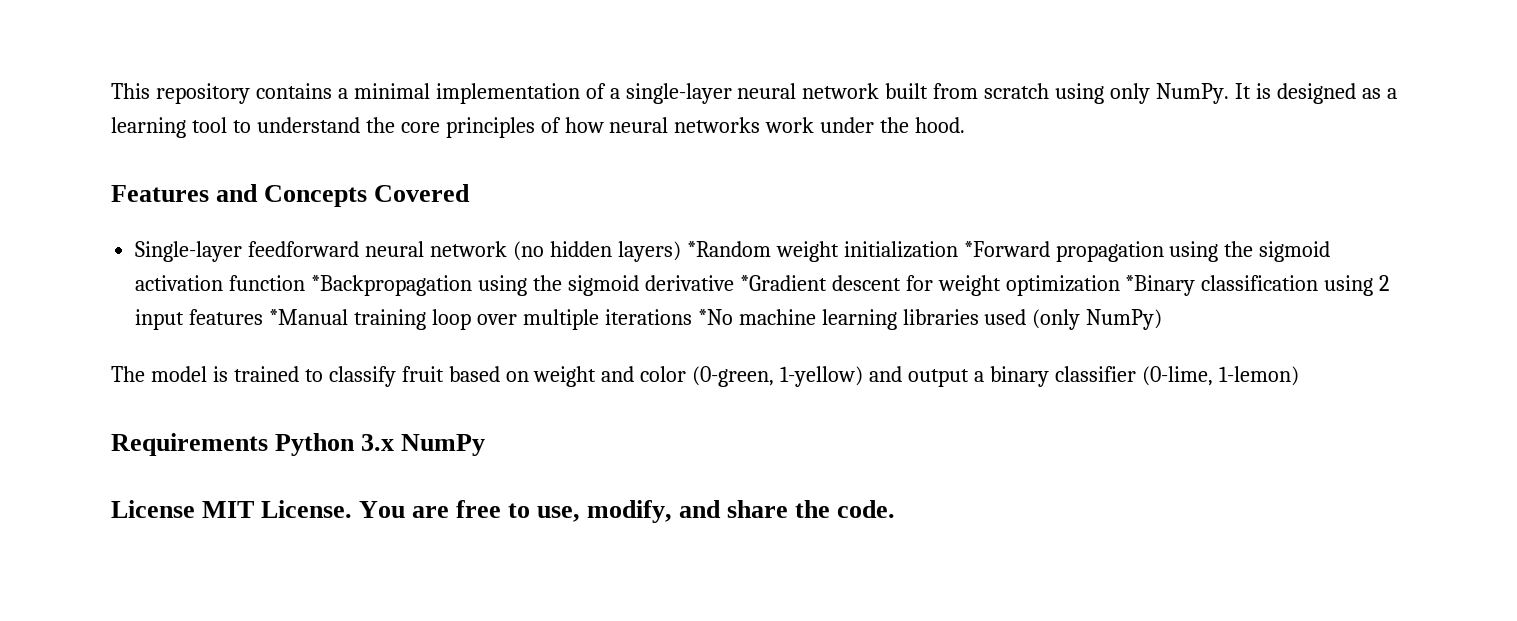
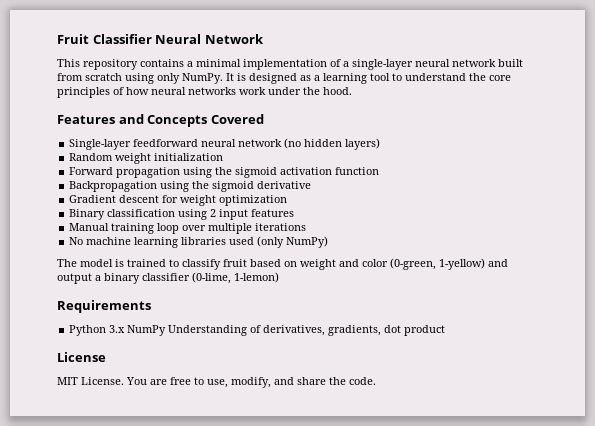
+ Fruit Classifier Neural Network
- Single-layer feedforward neural network (no hidden layers) *Random weight initialization *Forward propagation using the sigmoid activation function *Backpropagation using the sigmoid derivative *Gradient descent for weight optimization *Binary classification using 2 input features *Manual training loop over multiple iterations *No machine learning libraries used (only NumPy)
+ Single-layer feedforward neural network (no hidden layers)
+ Random weight initialization
+ Forward propagation using the sigmoid activation function
+ Backpropagation using the sigmoid derivative
+ Gradient descent for weight optimization
+ Binary classification using 2 input features
+ Manual training loop over multiple iterations
+ No machine learning libraries used (only NumPy)
- Requirements Python 3.x NumPy
+ Requirements
+ Python 3.x NumPy Understanding of derivatives, gradients, dot product
- License MIT License.
+ License
+ MIT License.

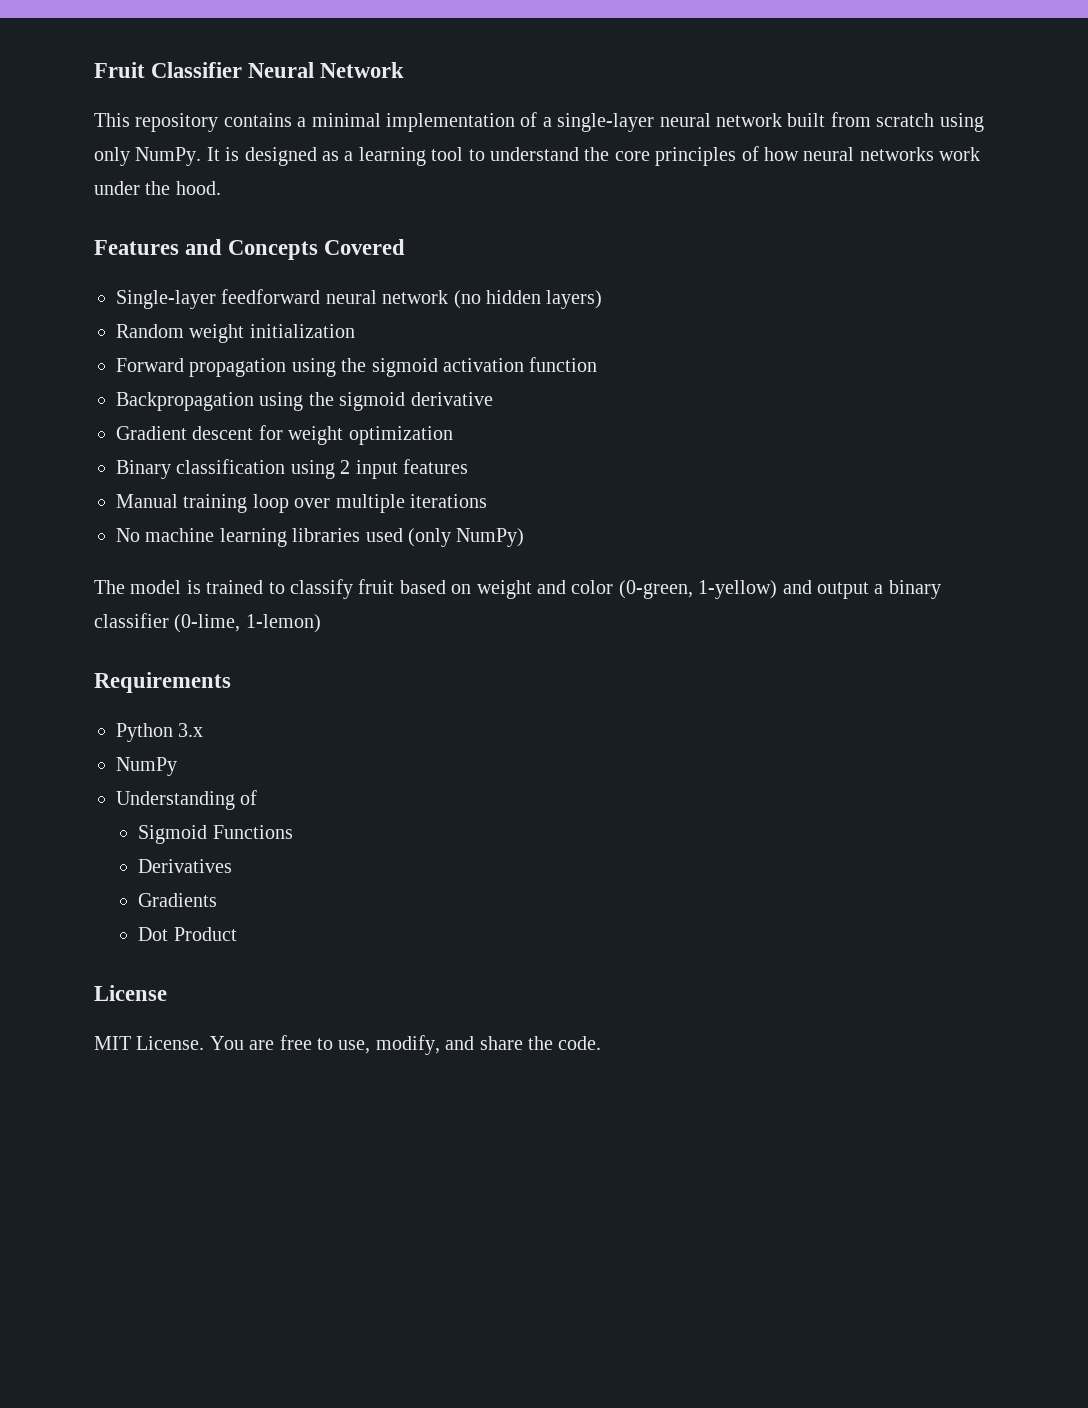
- Python 3.x NumPy Understanding of derivatives, gradients, dot product
+ Python 3.x
+ NumPy
+ Understanding of
+ Sigmoid Functions
+ Derivatives
+ Gradients
+ Dot Product

